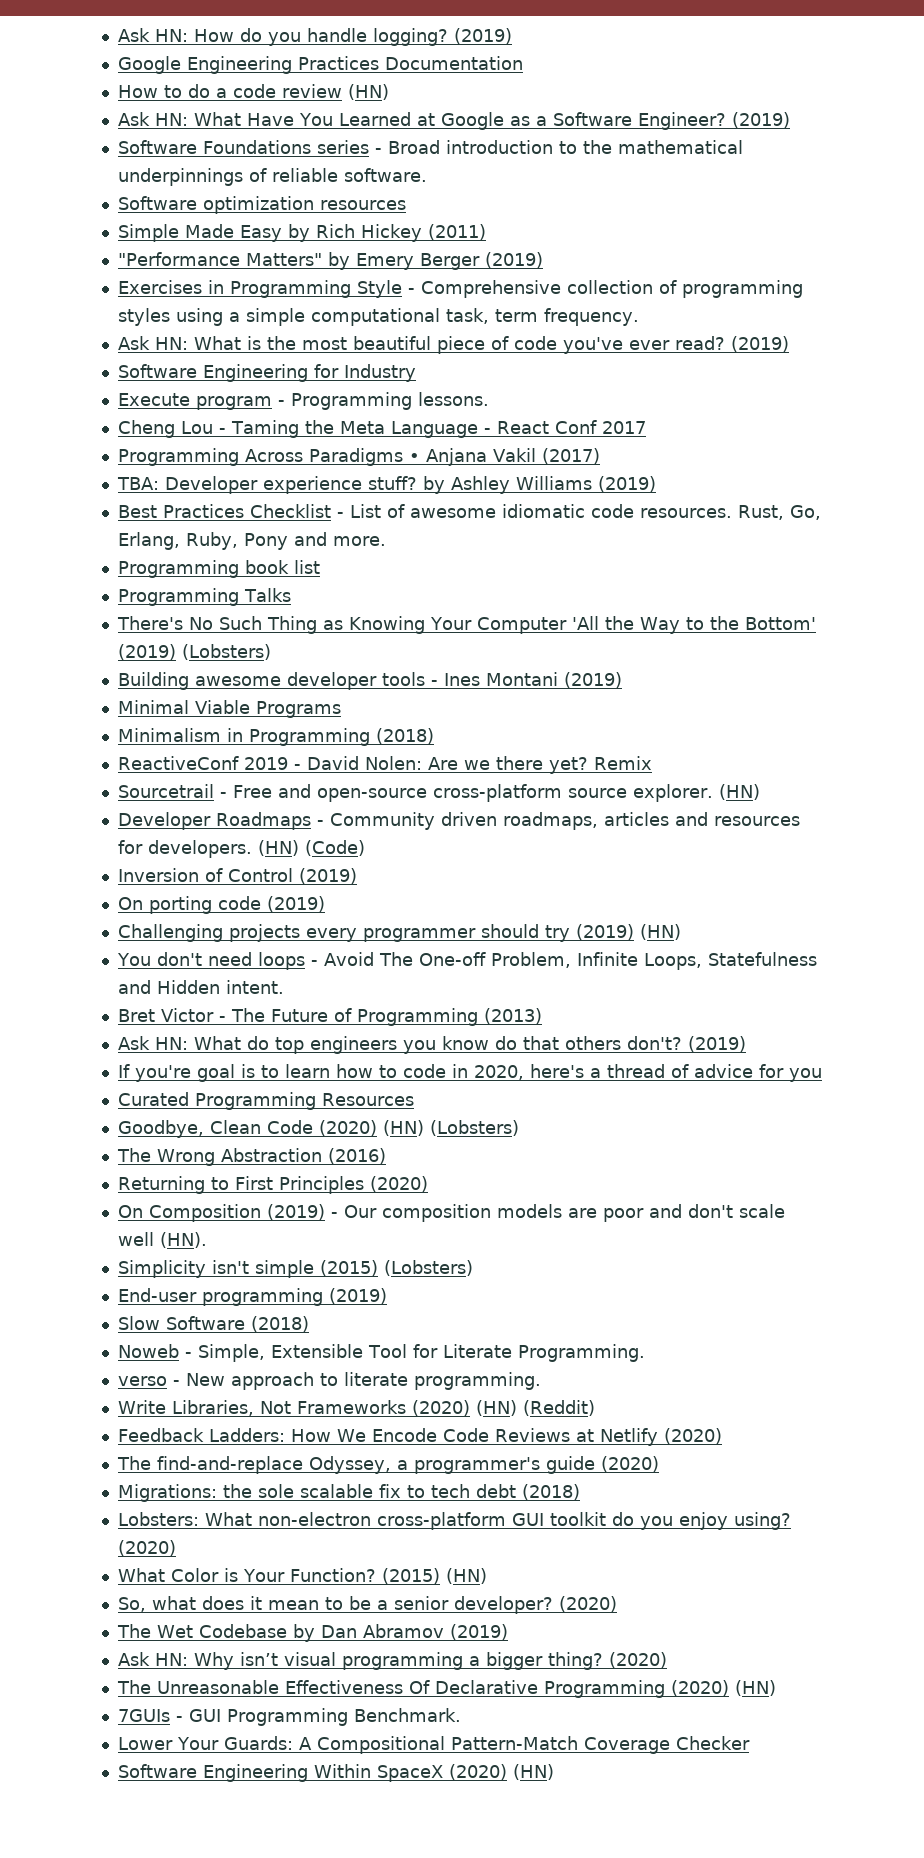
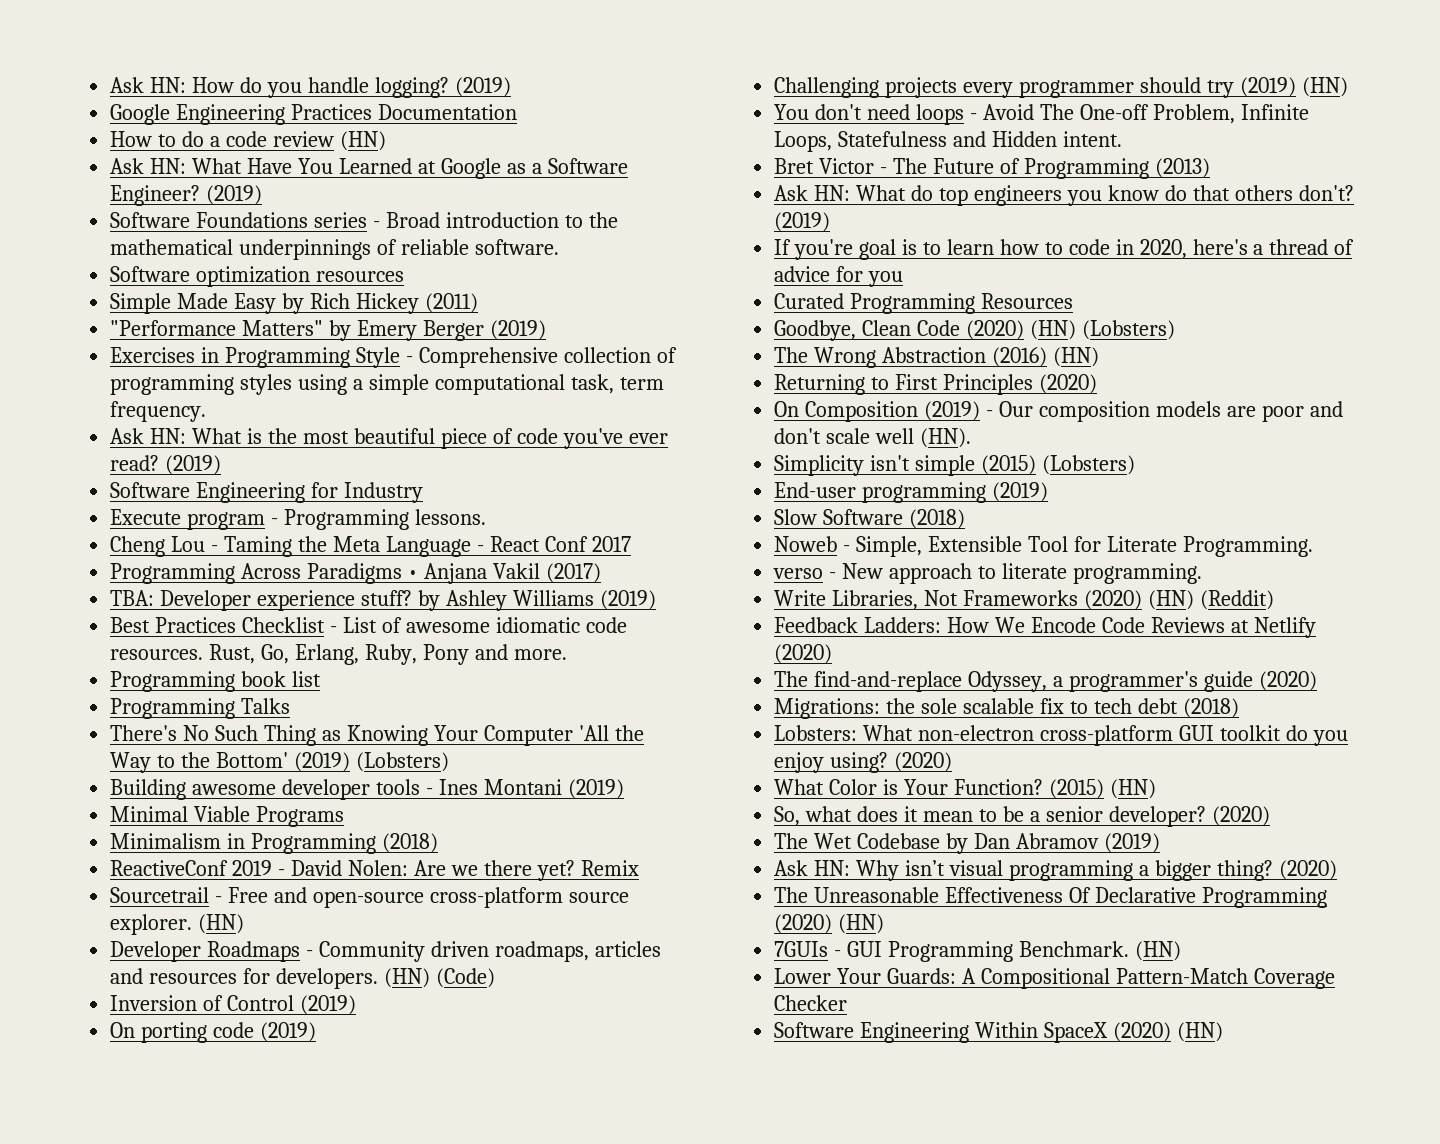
- The Wrong Abstraction (2016)
+ The Wrong Abstraction (2016) (HN)
- 7GUIs - GUI Programming Benchmark.
+ 7GUIs - GUI Programming Benchmark. (HN)

